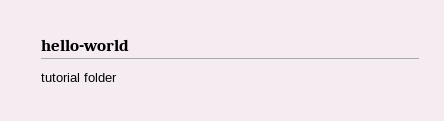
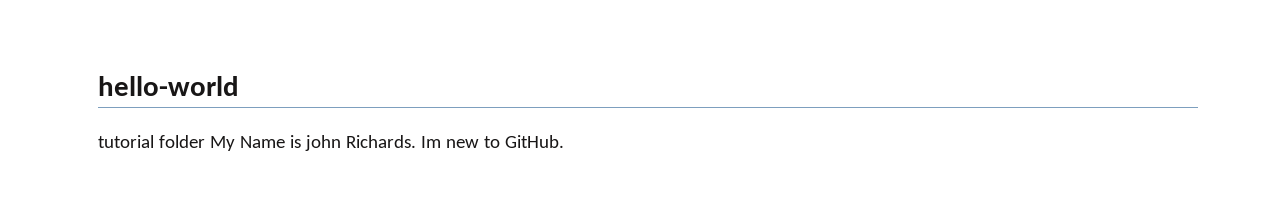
- tutorial folder
+ tutorial folder My Name is john Richards. Im new to GitHub.

